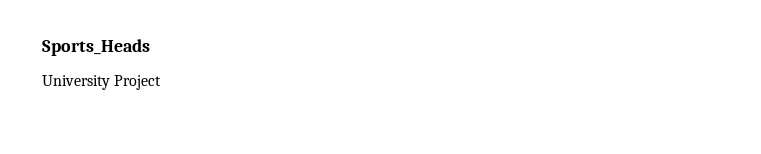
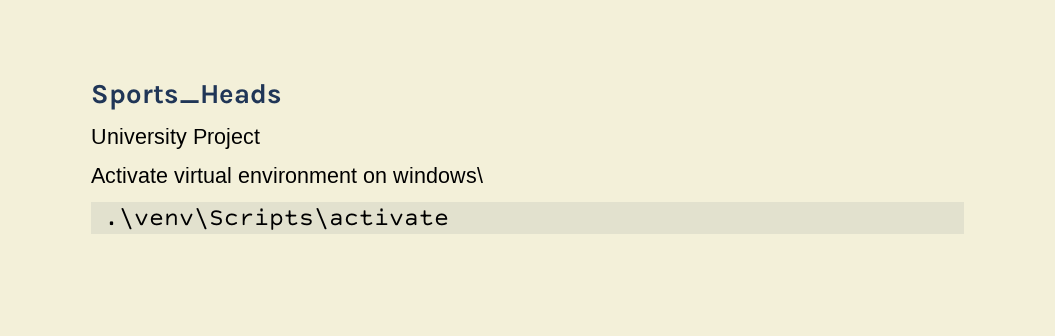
+ Activate virtual environment on windows\
+ .\venv\Scripts\activate

